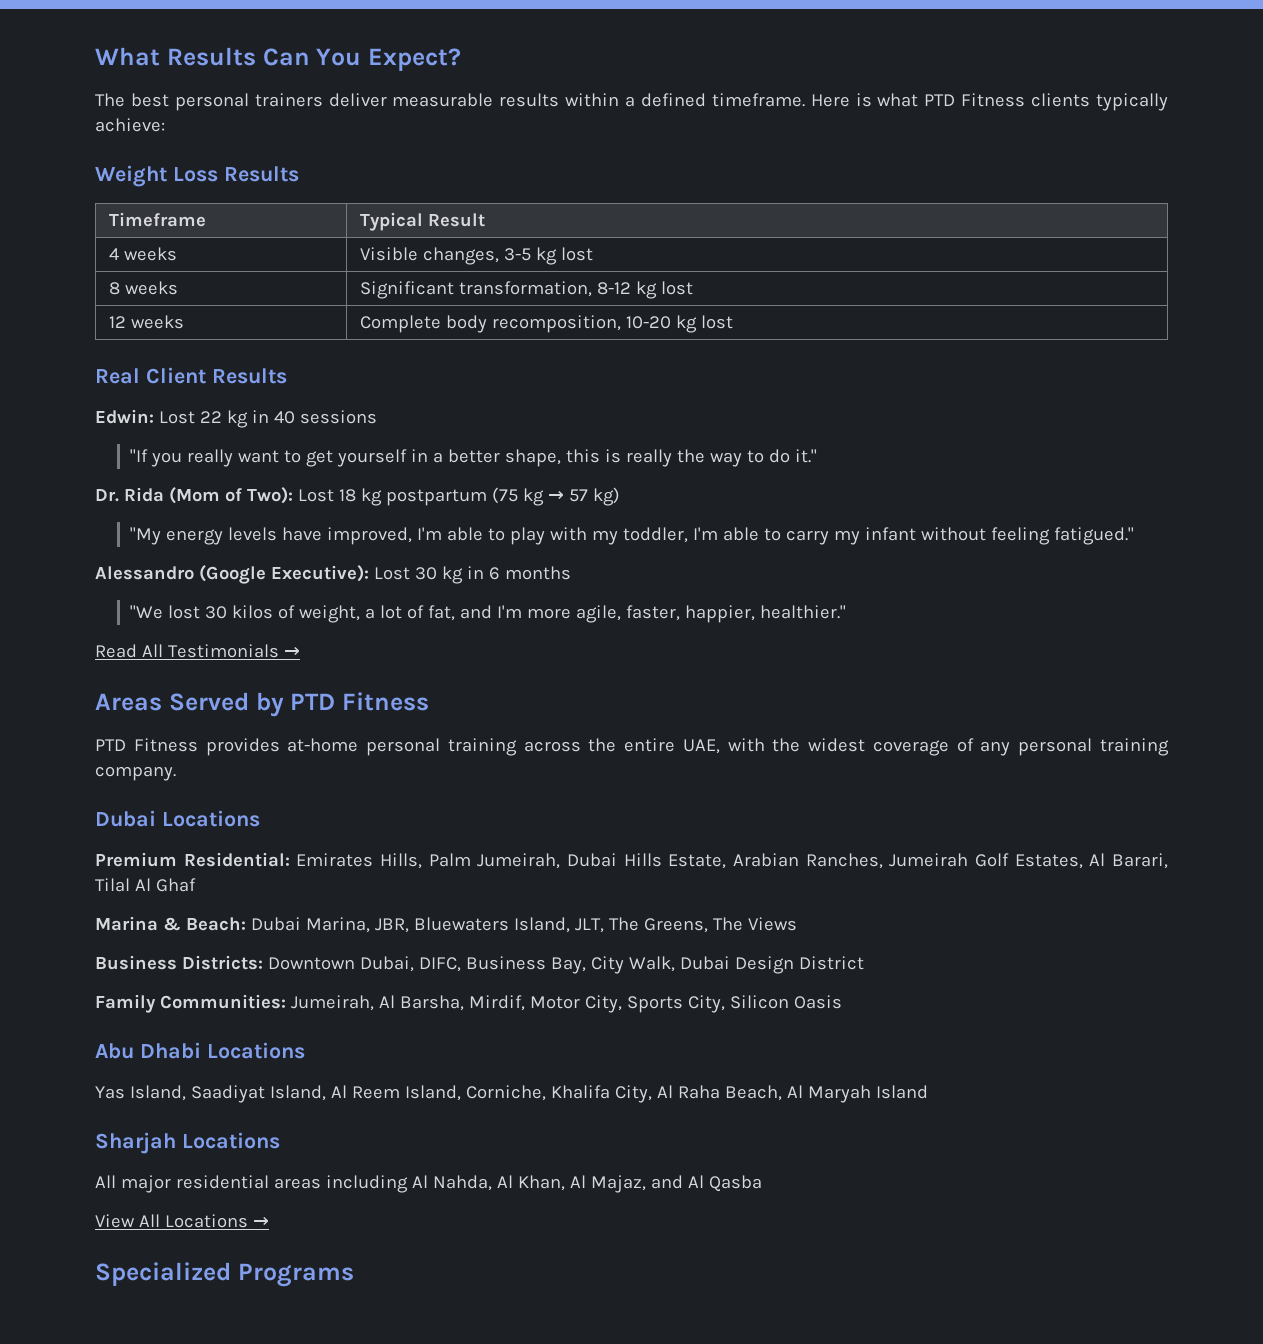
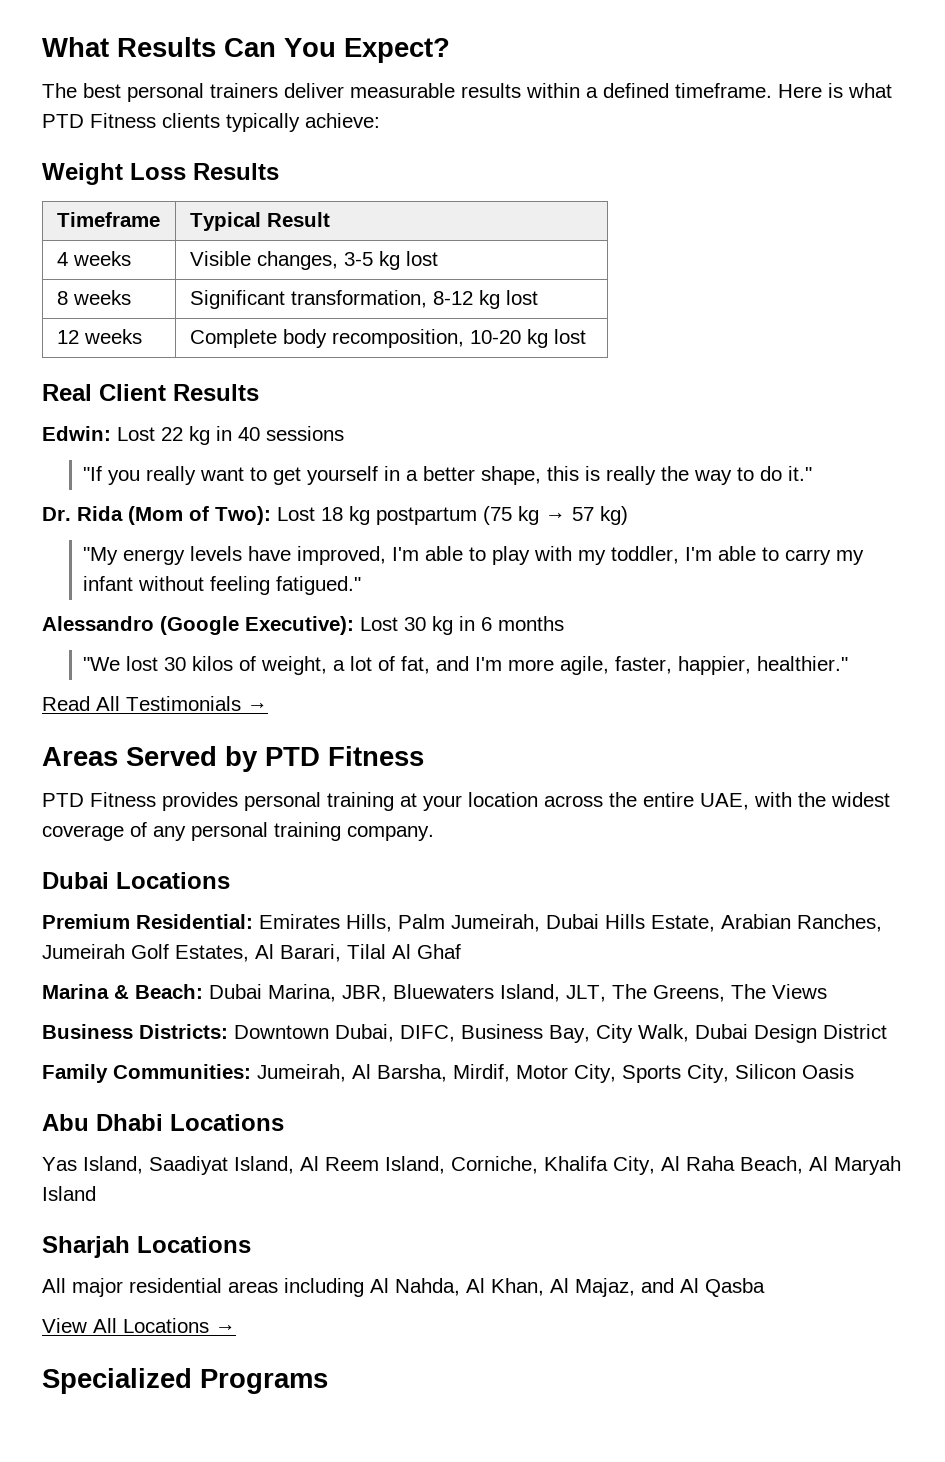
- PTD Fitness provides at-home personal training across the entire UAE, with the widest coverage of any personal training company.
+ PTD Fitness provides personal training at your location across the entire UAE, with the widest coverage of any personal training company.

